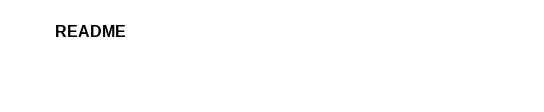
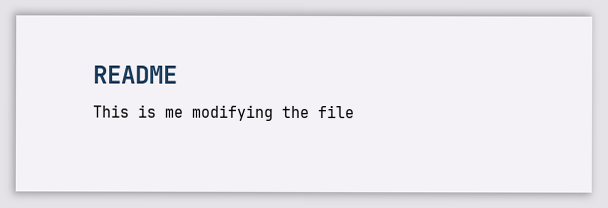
+ This is me modifying the file

